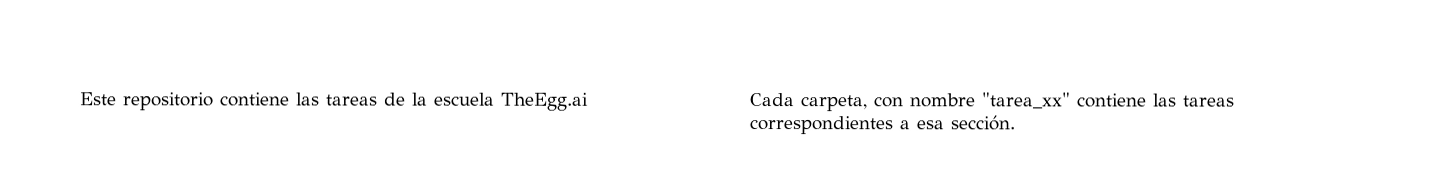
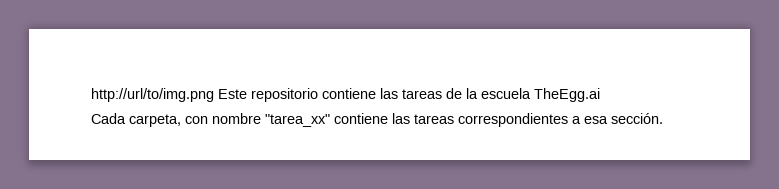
- Este repositorio contiene las tareas de la escuela TheEgg.ai
+ http://url/to/img.png Este repositorio contiene las tareas de la escuela TheEgg.ai

